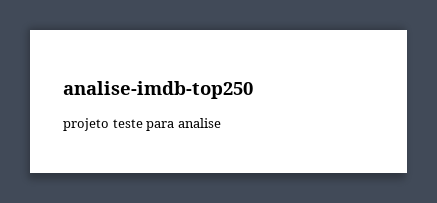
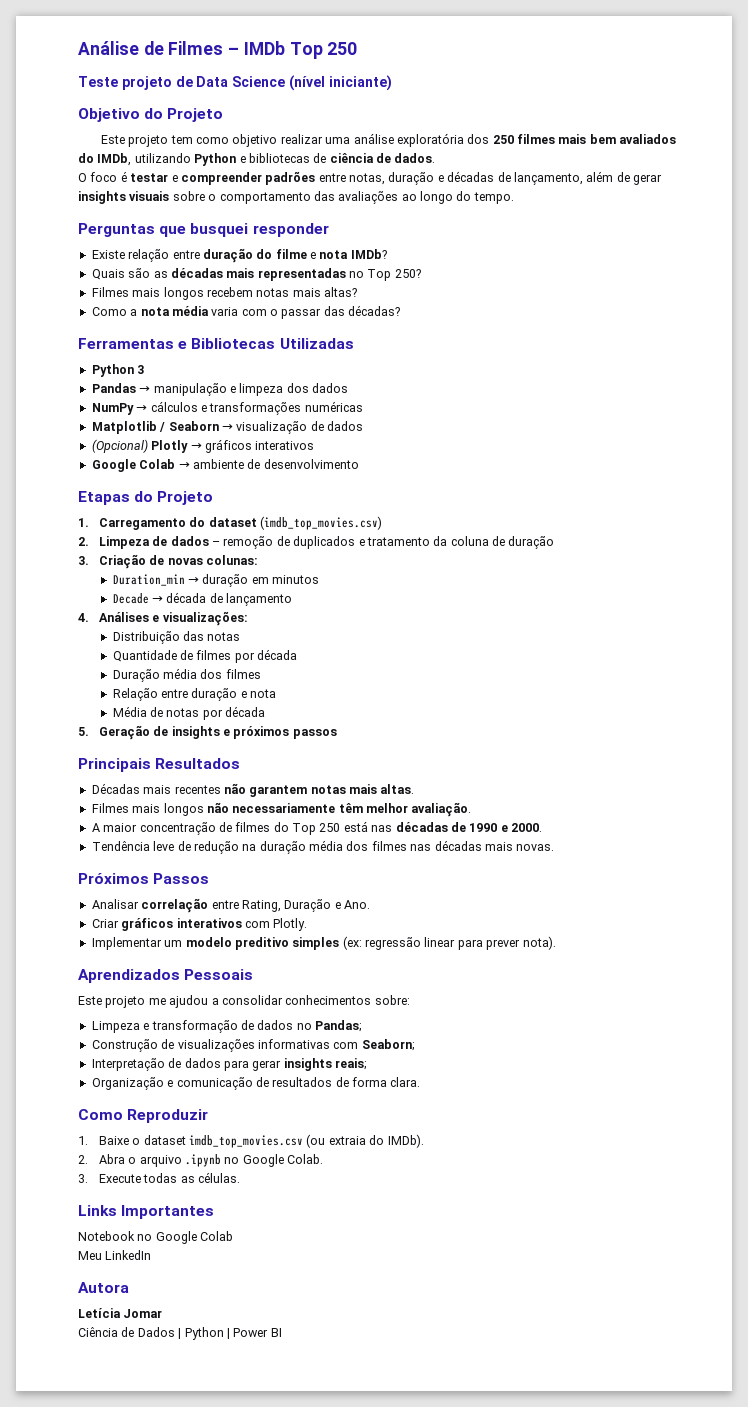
- analise-imdb-top250
- projeto teste para analise
+ Análise de Filmes – IMDb Top 250
+ Teste projeto de Data Science (nível iniciante)
+ Objetivo do Projeto
+ Este projeto tem como objetivo realizar uma análise exploratória dos 250 filmes mais bem avaliados do IMDb, utilizando Python e bibliotecas de ciência de dados.
+ O foco é testar e compreender padrões entre notas, duração e décadas de lançamento, além de gerar insights visuais sobre o comportamento das avaliações ao longo do tempo.
+ Perguntas que busquei responder
+ Existe relação entre duração do filme e nota IMDb?
+ Quais são as décadas mais representadas no Top 250?
+ Filmes mais longos recebem notas mais altas?
+ Como a nota média varia com o passar das décadas?
+ Ferramentas e Bibliotecas Utilizadas
+ Python 3
+ Pandas → manipulação e limpeza dos dados
+ NumPy → cálculos e transformações numéricas
+ Matplotlib / Seaborn → visualização de dados
+ (Opcional) Plotly → gráficos interativos
+ Google Colab → ambiente de desenvolvimento
+ Etapas do Projeto
+ 1. Carregamento do dataset (imdb_top_movies.csv)
+ 2. Limpeza de dados – remoção de duplicados e tratamento da coluna de duração
+ 3. Criação de novas colunas:
+ Duration_min → duração em minutos
+ Decade → década de lançamento
+ 4. Análises e visualizações:
+ Distribuição das notas
+ Quantidade de filmes por década
+ Duração média dos filmes
+ Relação entre duração e nota
+ Média de notas por década
+ 5. Geração de insights e próximos passos
+ Principais Resultados
+ Décadas mais recentes não garantem notas mais altas.
+ Filmes mais longos não necessariamente têm melhor avaliação.
+ A maior concentração de filmes do Top 250 está nas décadas de 1990 e 2000.
+ Tendência leve de redução na duração média dos filmes nas décadas mais novas.
+ Próximos Passos
+ Analisar correlação entre Rating, Duração e Ano.
+ Criar gráficos interativos com Plotly.
+ Implementar um modelo preditivo simples (ex: regressão linear para prever nota).
+ Aprendizados Pessoais
+ Este projeto me ajudou a consolidar conhecimentos sobre:
+ Limpeza e transformação de dados no Pandas;
+ Construção de visualizações informativas com Seaborn;
+ Interpretação de dados para gerar insights reais;
+ Organização e comunicação de resultados de forma clara.
+ Como Reproduzir
+ 1. Baixe o dataset imdb_top_movies.csv (ou extraia do IMDb).
+ 2. Abra o arquivo .ipynb no Google Colab.
+ 3. Execute todas as células.
+ Links Importantes
+ Notebook no Google Colab
+ Meu LinkedIn
+ Autora
+ Letícia Jomar
+ Ciência de Dados | Python | Power BI

